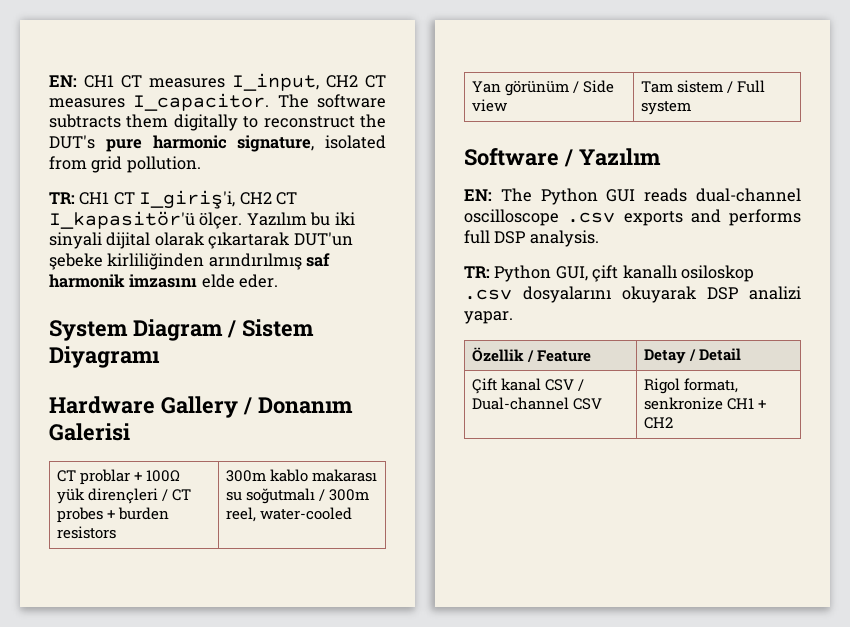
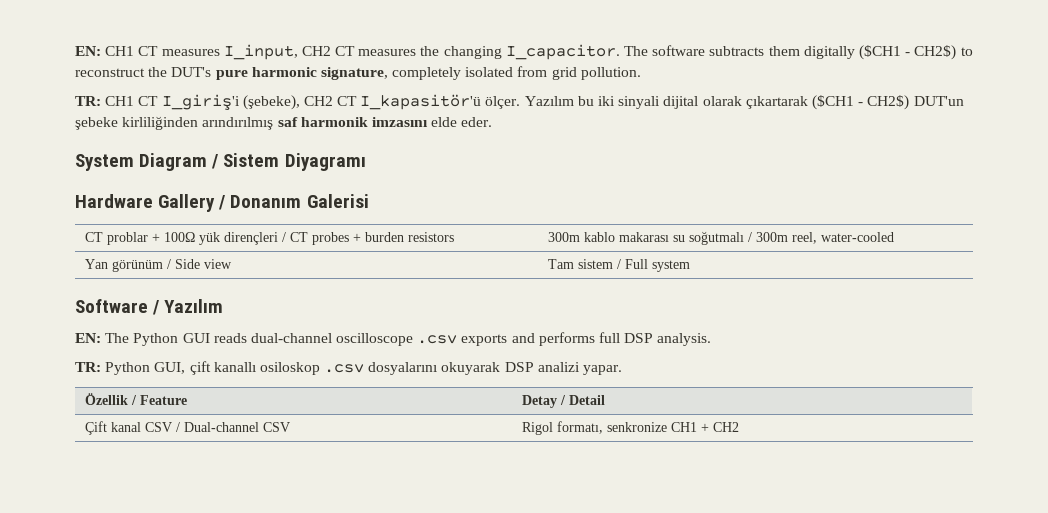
- EN: CH1 CT measures I_input, CH2 CT measures I_capacitor.
+ EN: CH1 CT measures I_input, CH2 CT measures the changing I_capacitor.
- The software subtracts them digitally to reconstruct the DUT's pure harmonic signature, isolated from grid pollution.
+ The software subtracts them digitally ($CH1 - CH2$) to reconstruct the DUT's pure harmonic signature, completely isolated from grid pollution.
- TR: CH1 CT I_giriş'i, CH2 CT I_kapasitör'ü ölçer.
+ TR: CH1 CT I_giriş'i (şebeke), CH2 CT I_kapasitör'ü ölçer.
- Yazılım bu iki sinyali dijital olarak çıkartarak DUT'un şebeke kirliliğinden arındırılmış saf harmonik imzasını elde eder.
+ Yazılım bu iki sinyali dijital olarak çıkartarak ($CH1 - CH2$) DUT'un şebeke kirliliğinden arındırılmış saf harmonik imzasını elde eder.

